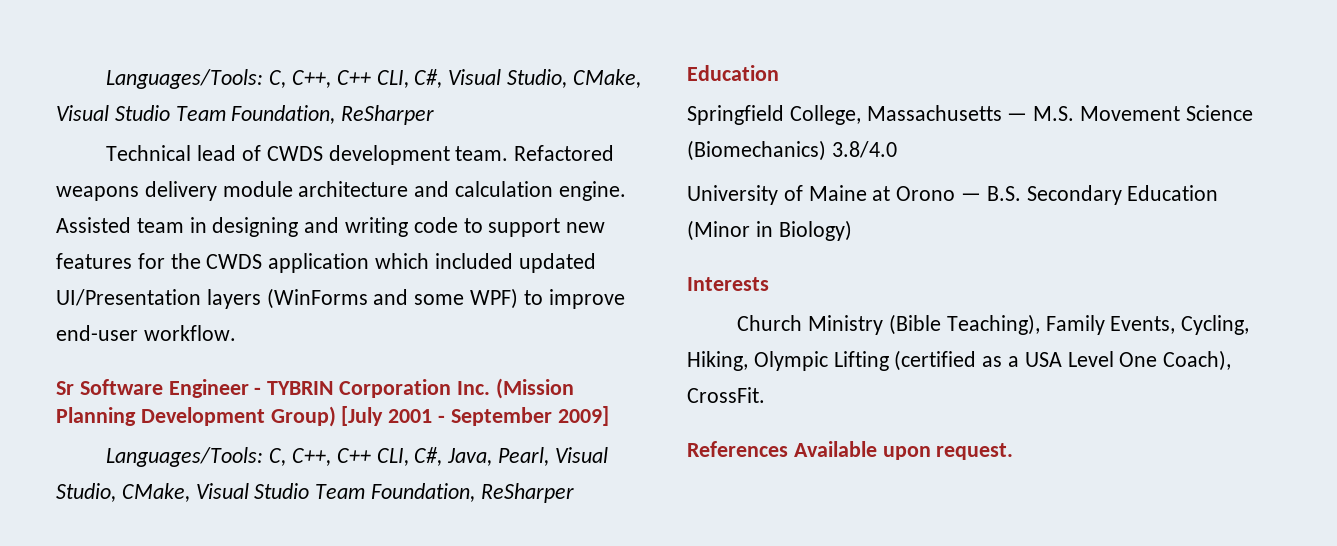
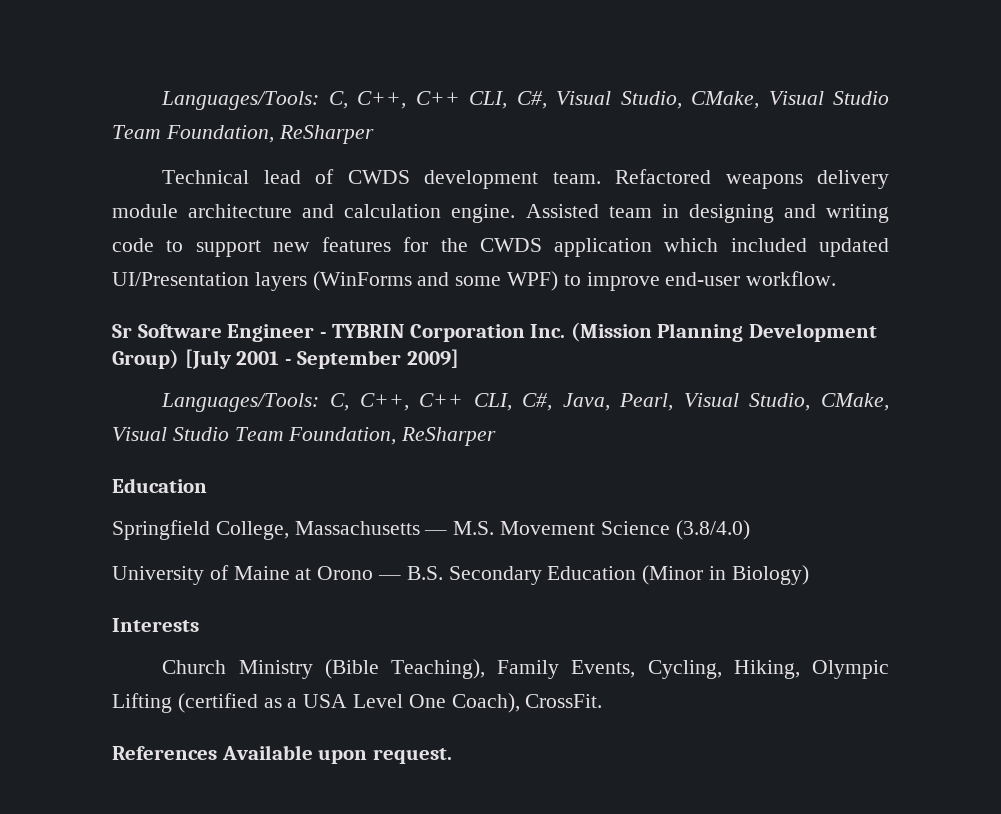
- Springfield College, Massachusetts — M.S. Movement Science (Biomechanics) 3.8/4.0
+ Springfield College, Massachusetts — M.S. Movement Science (3.8/4.0)

